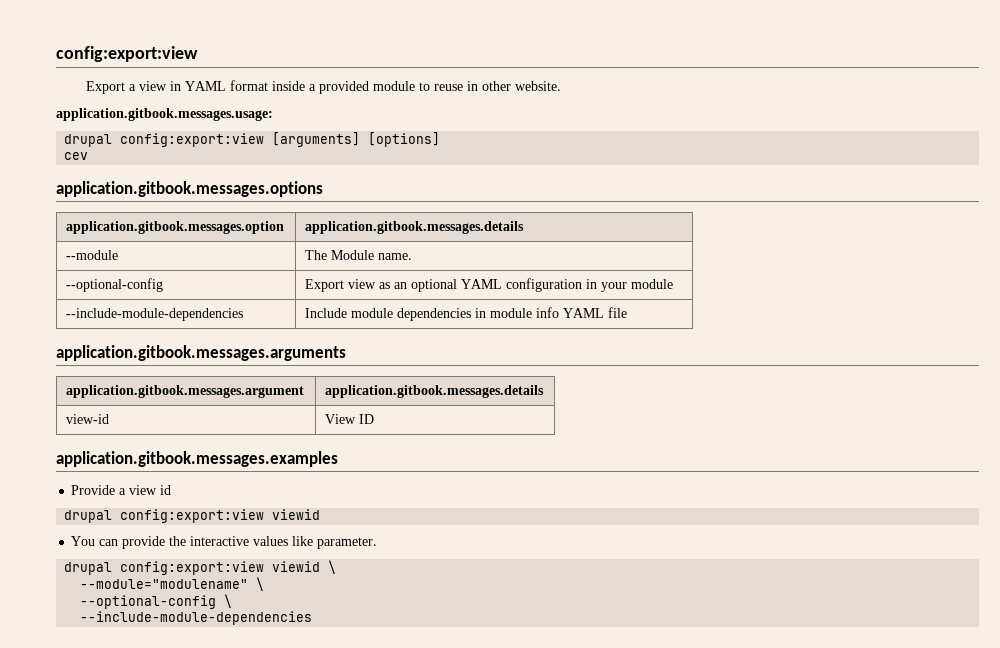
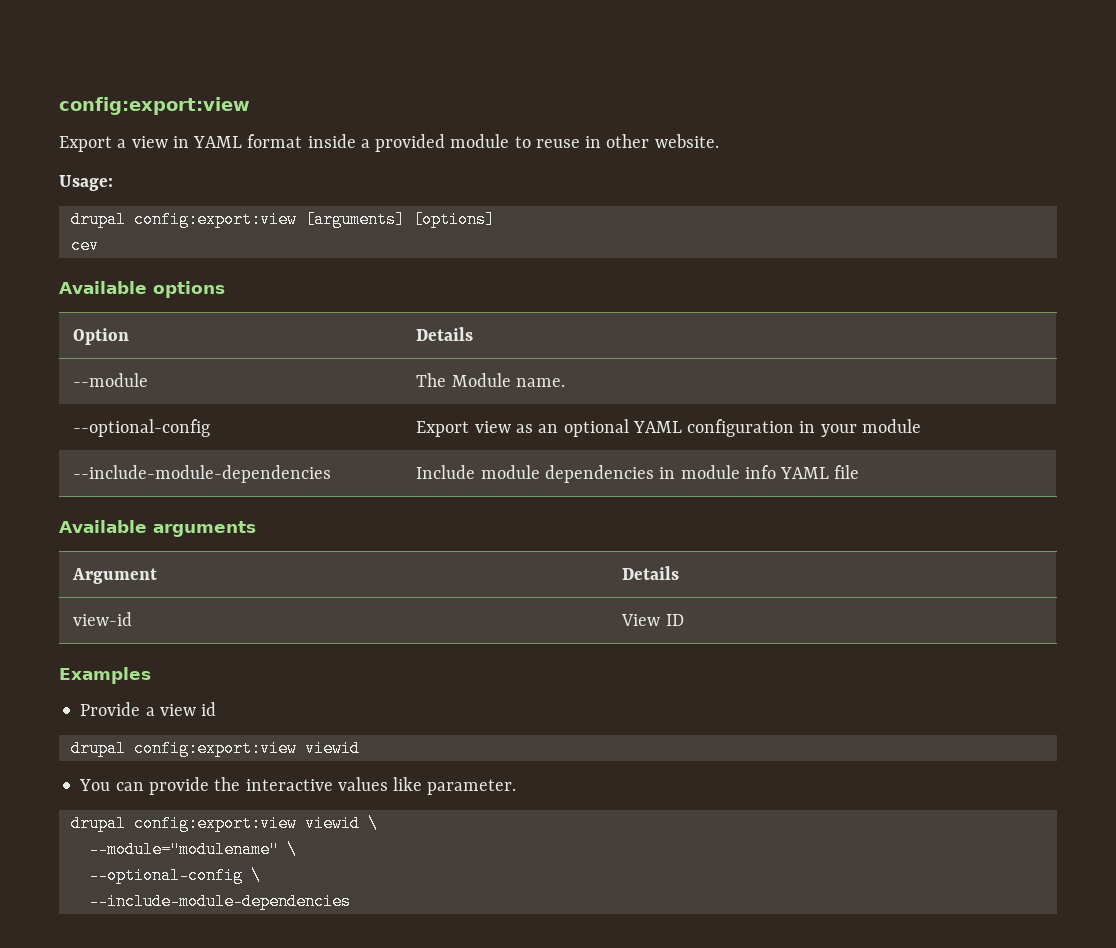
- application.gitbook.messages.usage:
+ Usage:
- application.gitbook.messages.options
- application.gitbook.messages.option | application.gitbook.messages.details
+ Available options
+ Option | Details
- application.gitbook.messages.arguments
- application.gitbook.messages.argument | application.gitbook.messages.details
+ Available arguments
+ Argument | Details
- application.gitbook.messages.examples
+ Examples

